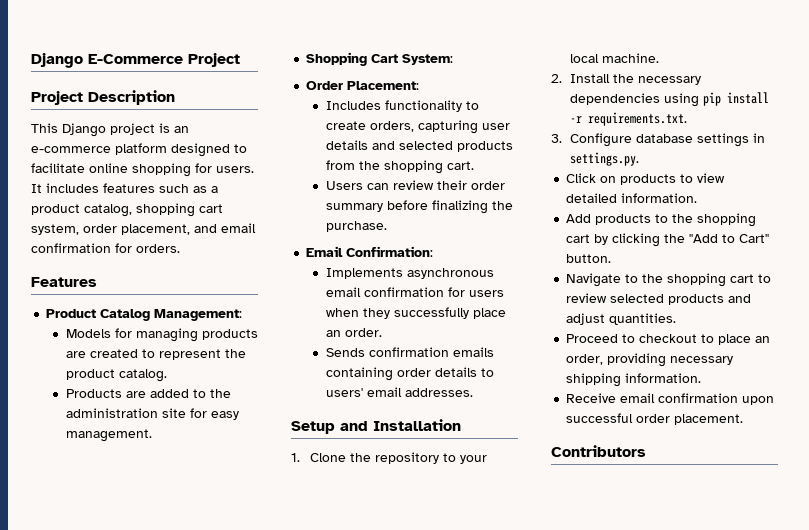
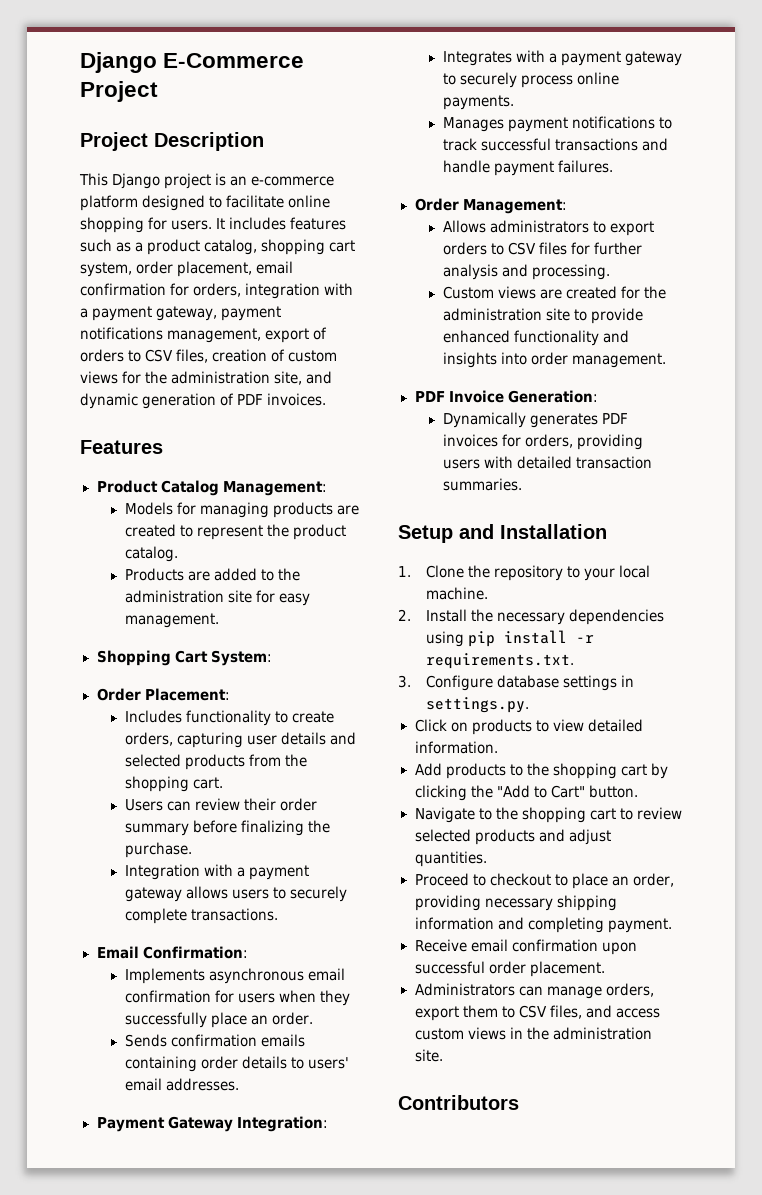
- It includes features such as a product catalog, shopping cart system, order placement, and email confirmation for orders.
+ It includes features such as a product catalog, shopping cart system, order placement, email confirmation for orders, integration with a payment gateway, payment notifications management, export of orders to CSV files, creation of custom views for the administration site, and dynamic generation of PDF invoices.
+ Integration with a payment gateway allows users to securely complete transactions.
+ Payment Gateway Integration:
+ Integrates with a payment gateway to securely process online payments.
+ Manages payment notifications to track successful transactions and handle payment failures.
+ Order Management:
+ Allows administrators to export orders to CSV files for further analysis and processing.
+ Custom views are created for the administration site to provide enhanced functionality and insights into order management.
+ PDF Invoice Generation:
+ Dynamically generates PDF invoices for orders, providing users with detailed transaction summaries.
- Proceed to checkout to place an order, providing necessary shipping information.
+ Proceed to checkout to place an order, providing necessary shipping information and completing payment.
+ Administrators can manage orders, export them to CSV files, and access custom views in the administration site.

